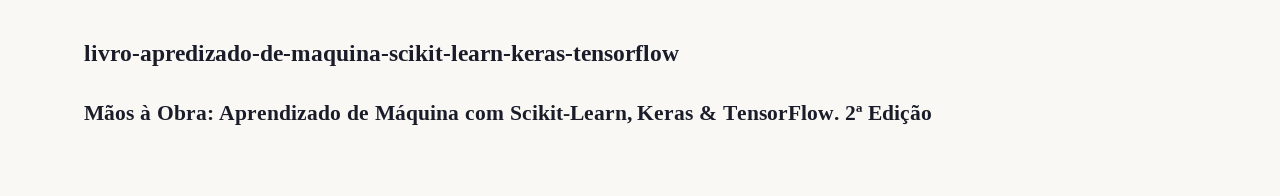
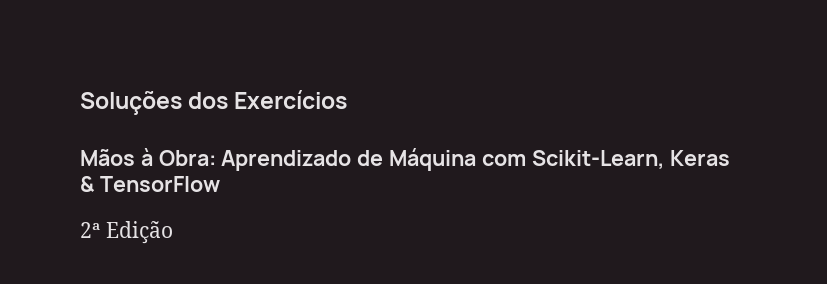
- livro-apredizado-de-maquina-scikit-learn-keras-tensorflow
+ Soluções dos Exercícios
- Mãos à Obra: Aprendizado de Máquina com Scikit-Learn, Keras & TensorFlow. 2ª Edição
+ Mãos à Obra: Aprendizado de Máquina com Scikit-Learn, Keras & TensorFlow
+ 2ª Edição

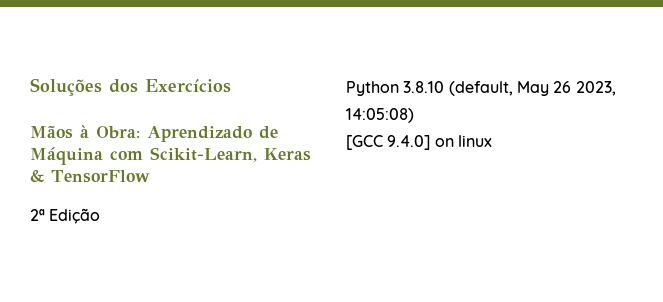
+ Python 3.8.10 (default, May 26 2023, 14:05:08)
+ [GCC 9.4.0] on linux

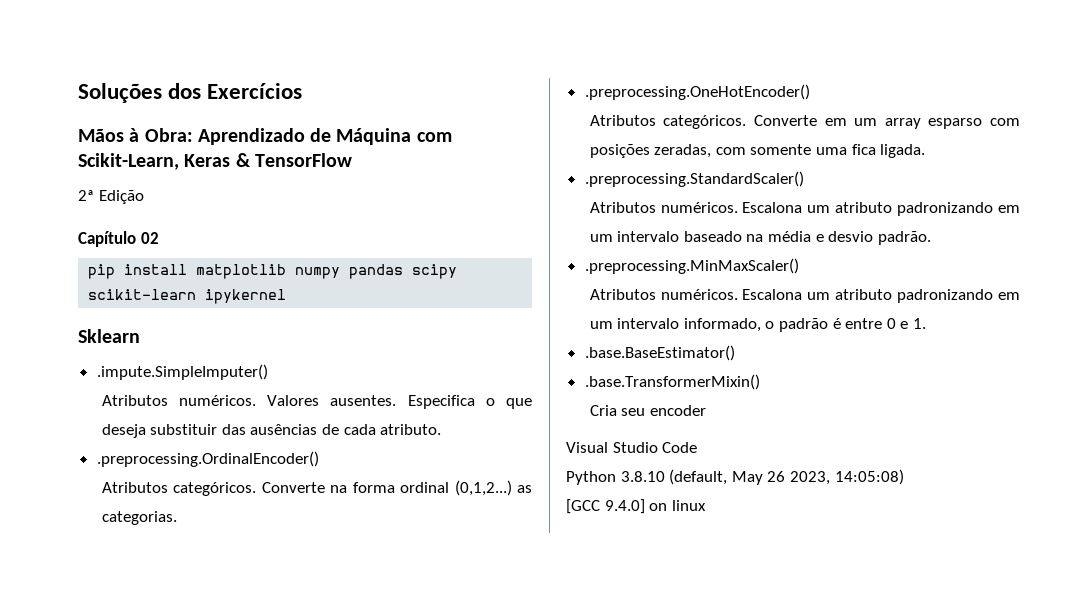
+ Capítulo 02
+ pip install matplotlib numpy pandas scipy scikit-learn ipykernel
+ Sklearn
+ .impute.SimpleImputer()
+ Atributos numéricos. Valores ausentes. Especifica o que deseja substituir das ausências de cada atributo.
+ .preprocessing.OrdinalEncoder()
+ Atributos categóricos. Converte na forma ordinal (0,1,2...) as categorias.
+ .preprocessing.OneHotEncoder()
+ Atributos categóricos. Converte em um array esparso com posições zeradas, com somente uma fica ligada.
+ .preprocessing.StandardScaler()
+ Atributos numéricos. Escalona um atributo padronizando em um intervalo baseado na média e desvio padrão.
+ .preprocessing.MinMaxScaler()
+ Atributos numéricos. Escalona um atributo padronizando em um intervalo informado, o padrão é entre 0 e 1.
+ .base.BaseEstimator()
+ .base.TransformerMixin()
+ Cria seu encoder
+ Visual Studio Code

